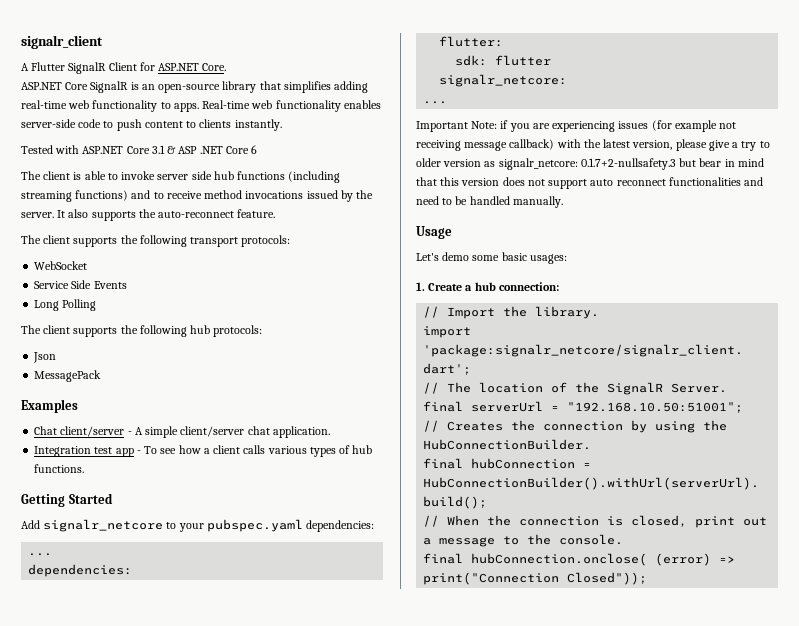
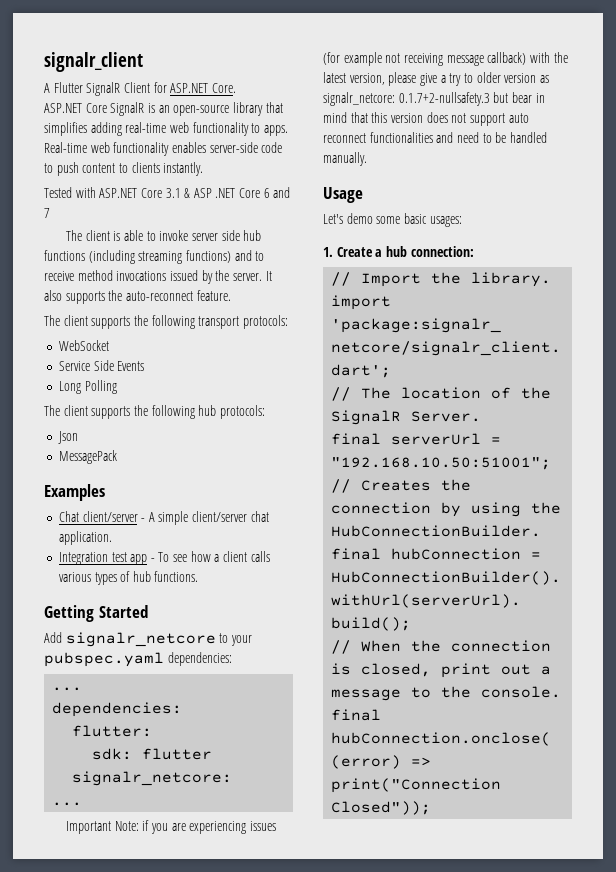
- Tested with ASP.NET Core 3.1 & ASP .NET Core 6
+ Tested with ASP.NET Core 3.1 & ASP .NET Core 6 and 7

